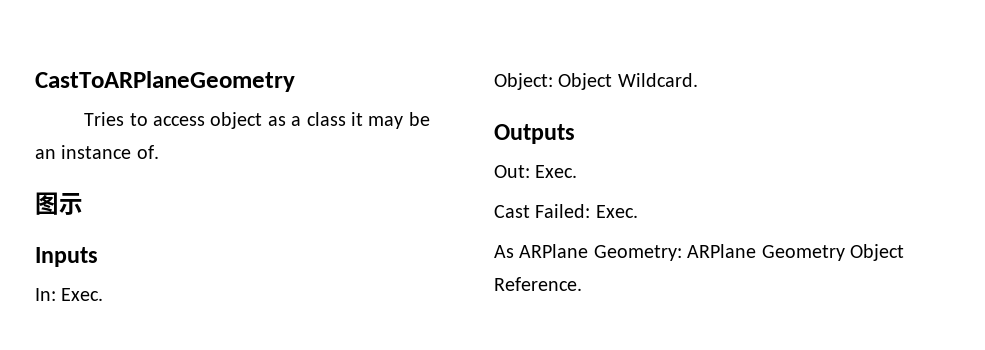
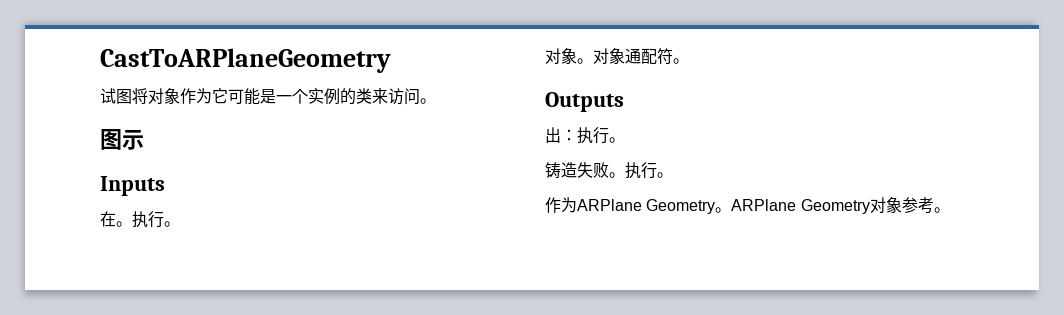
- Tries to access object as a class it may be an instance of.
+ 试图将对象作为它可能是一个实例的类来访问。
  图示
  Inputs
- In: Exec.
- Object: Object Wildcard.
+ 在。执行。
+ 对象。对象通配符。
  Outputs
- Out: Exec.
- Cast Failed: Exec.
- As ARPlane Geometry: ARPlane Geometry Object Reference.
+ 出：执行。
+ 铸造失败。执行。
+ 作为ARPlane Geometry。ARPlane Geometry对象参考。

